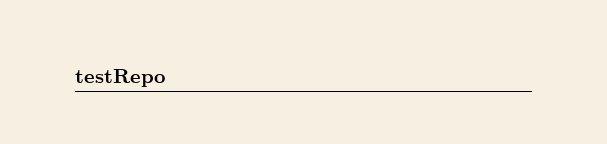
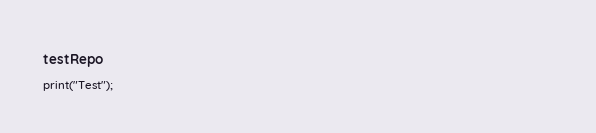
+ print("Test");

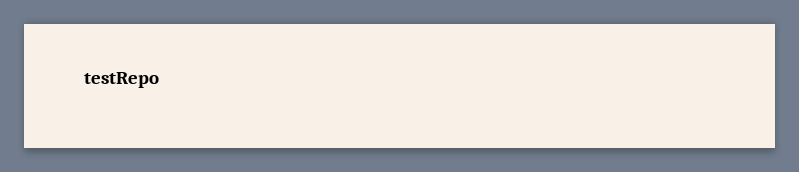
- print("Test");

